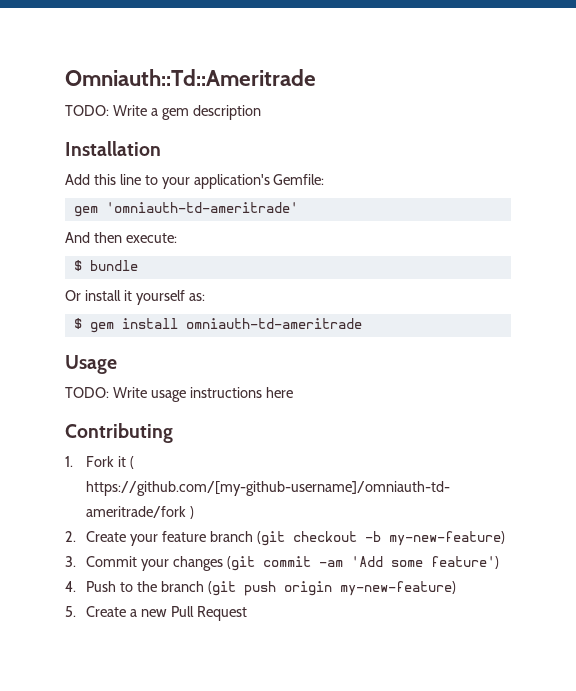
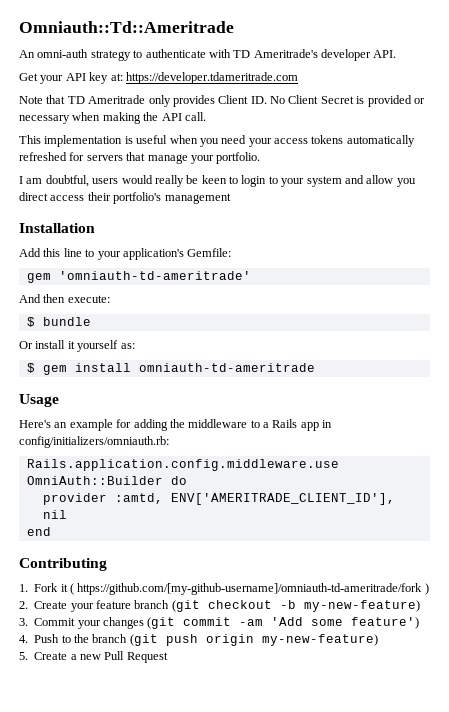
- TODO: Write a gem description
+ An omni-auth strategy to authenticate with TD Ameritrade's developer API.
+ Get your API key at: https://developer.tdameritrade.com
+ Note that TD Ameritrade only provides Client ID. No Client Secret is provided or necessary when making the API call.
+ This implementation is useful when you need your access tokens automatically refreshed for servers that manage your portfolio.
+ I am doubtful, users would really be keen to login to your system and allow you direct access their portfolio's management
- TODO: Write usage instructions here
+ Here's an example for adding the middleware to a Rails app in config/initializers/omniauth.rb:
+ Rails.application.config.middleware.use OmniAuth::Builder do
+ provider :amtd, ENV['AMERITRADE_CLIENT_ID'], nil
+ end

